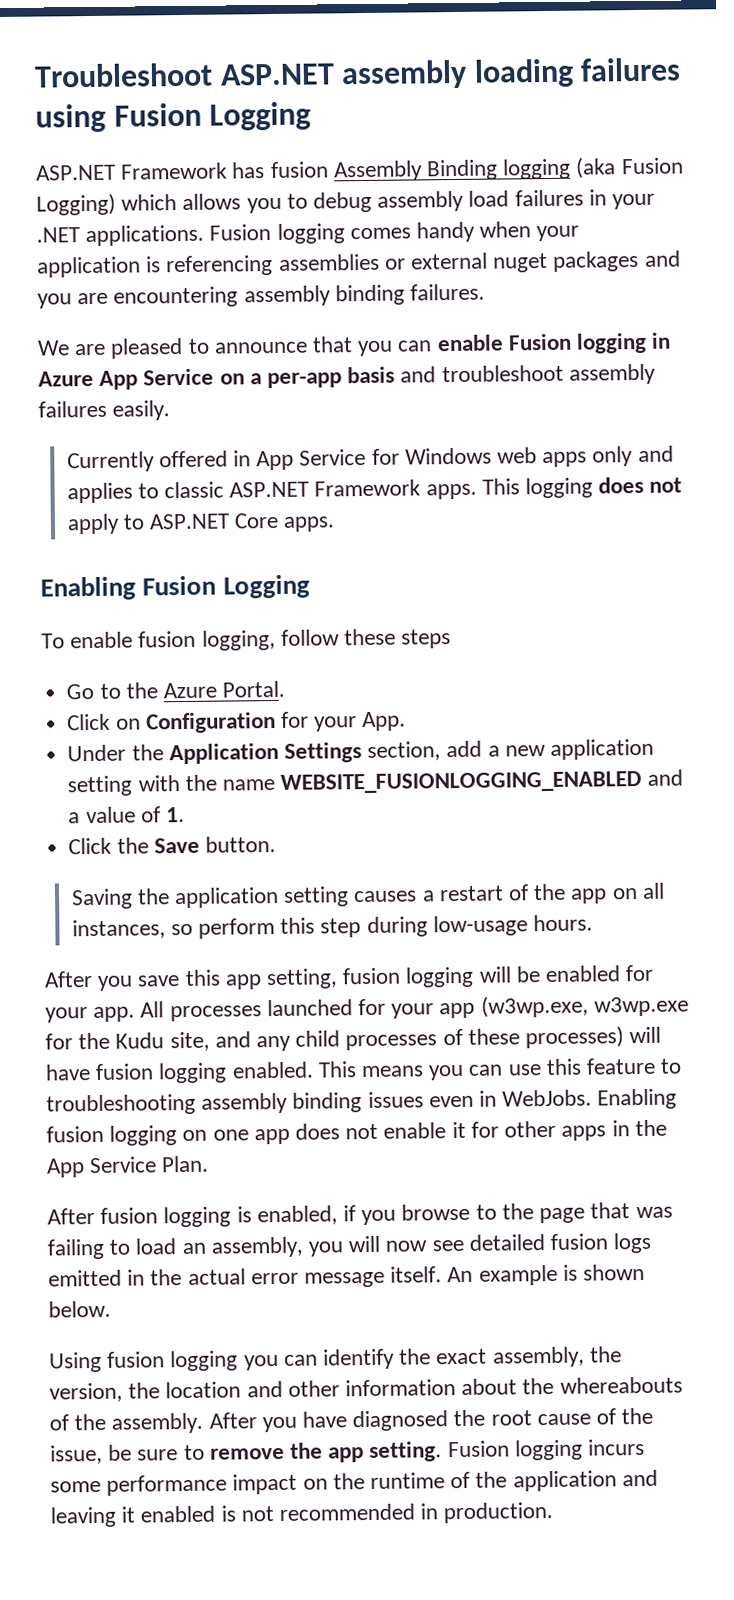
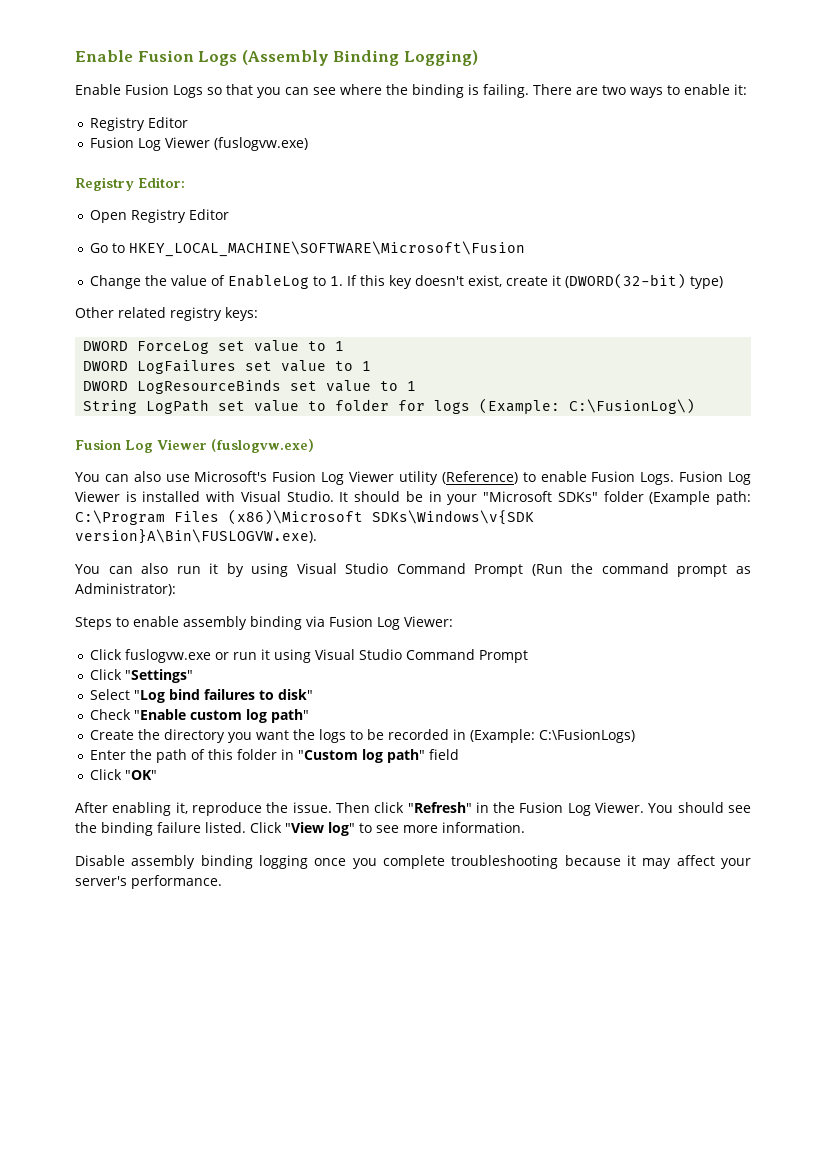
- Troubleshoot ASP.NET assembly loading failures using Fusion Logging
- ASP.NET Framework has fusion Assembly Binding logging (aka Fusion Logging) which allows you to debug assembly load failures in your .NET applications. Fusion logging comes handy when your application is referencing assemblies or external nuget packages and you are encountering assembly binding failures.
- We are pleased to announce that you can enable Fusion logging in Azure App Service on a per-app basis and troubleshoot assembly failures easily.
- Currently offered in App Service for Windows web apps only and applies to classic ASP.NET Framework apps. This logging does not apply to ASP.NET Core apps.
- Enabling Fusion Logging
- To enable fusion logging, follow these steps
- Go to the Azure Portal.
- Click on Configuration for your App.
- Under the Application Settings section, add a new application setting with the name WEBSITE_FUSIONLOGGING_ENABLED and a value of 1.
- Click the Save button.
- Saving the application setting causes a restart of the app on all instances, so perform this step during low-usage hours.
- After you save this app setting, fusion logging will be enabled for your app. All processes launched for your app (w3wp.exe, w3wp.exe for the Kudu site, and any child processes of these processes) will have fusion logging enabled. This means you can use this feature to troubleshooting assembly binding issues even in WebJobs. Enabling fusion logging on one app does not enable it for other apps in the App Service Plan.
- After fusion logging is enabled, if you browse to the page that was failing to load an assembly, you will now see detailed fusion logs emitted in the actual error message itself. An example is shown below.
- Using fusion logging you can identify the exact assembly, the version, the location and other information about the whereabouts of the assembly. After you have diagnosed the root cause of the issue, be sure to remove the app setting. Fusion logging incurs some performance impact on the runtime of the application and leaving it enabled is not recommended in production.
+ Enable Fusion Logs (Assembly Binding Logging)
+ Enable Fusion Logs so that you can see where the binding is failing. There are two ways to enable it:
+ Registry Editor
+ Fusion Log Viewer (fuslogvw.exe)
+ Registry Editor:
+ Open Registry Editor
+ Go to HKEY_LOCAL_MACHINE\SOFTWARE\Microsoft\Fusion
+ Change the value of EnableLog to 1. If this key doesn't exist, create it (DWORD(32-bit) type)
+ Other related registry keys:
+ DWORD ForceLog set value to 1
+ DWORD LogFailures set value to 1
+ DWORD LogResourceBinds set value to 1
+ String LogPath set value to folder for logs (Example: C:\FusionLog\)
+ Fusion Log Viewer (fuslogvw.exe)
+ You can also use Microsoft's Fusion Log Viewer utility (Reference) to enable Fusion Logs. Fusion Log Viewer is installed with Visual Studio. It should be in your "Microsoft SDKs" folder (Example path: C:\Program Files (x86)\Microsoft SDKs\Windows\v{SDK version}A\Bin\FUSLOGVW.exe).
+ You can also run it by using Visual Studio Command Prompt (Run the command prompt as Administrator):
+ Steps to enable assembly binding via Fusion Log Viewer:
+ Click fuslogvw.exe or run it using Visual Studio Command Prompt
+ Click "Settings"
+ Select "Log bind failures to disk"
+ Check "Enable custom log path"
+ Create the directory you want the logs to be recorded in (Example: C:\FusionLogs)
+ Enter the path of this folder in "Custom log path" field
+ Click "OK"
+ After enabling it, reproduce the issue. Then click "Refresh" in the Fusion Log Viewer. You should see the binding failure listed. Click "View log" to see more information.
+ Disable assembly binding logging once you complete troubleshooting because it may affect your server's performance.

